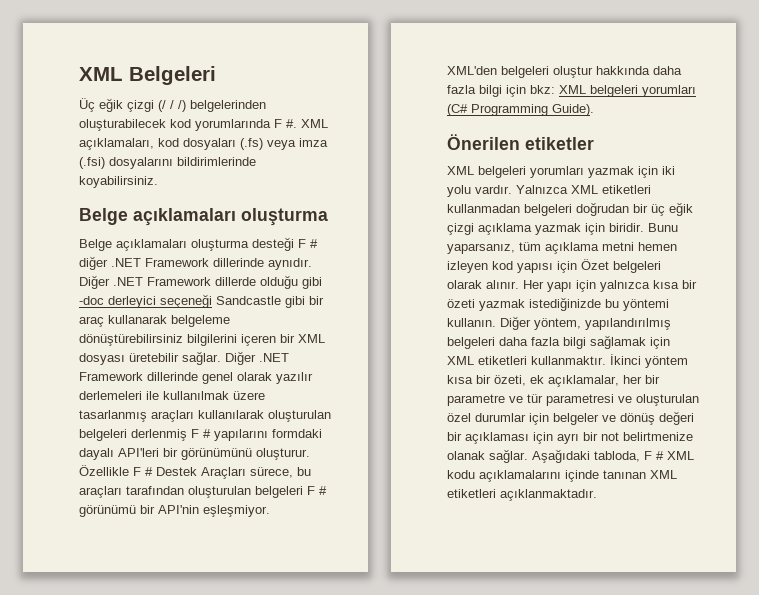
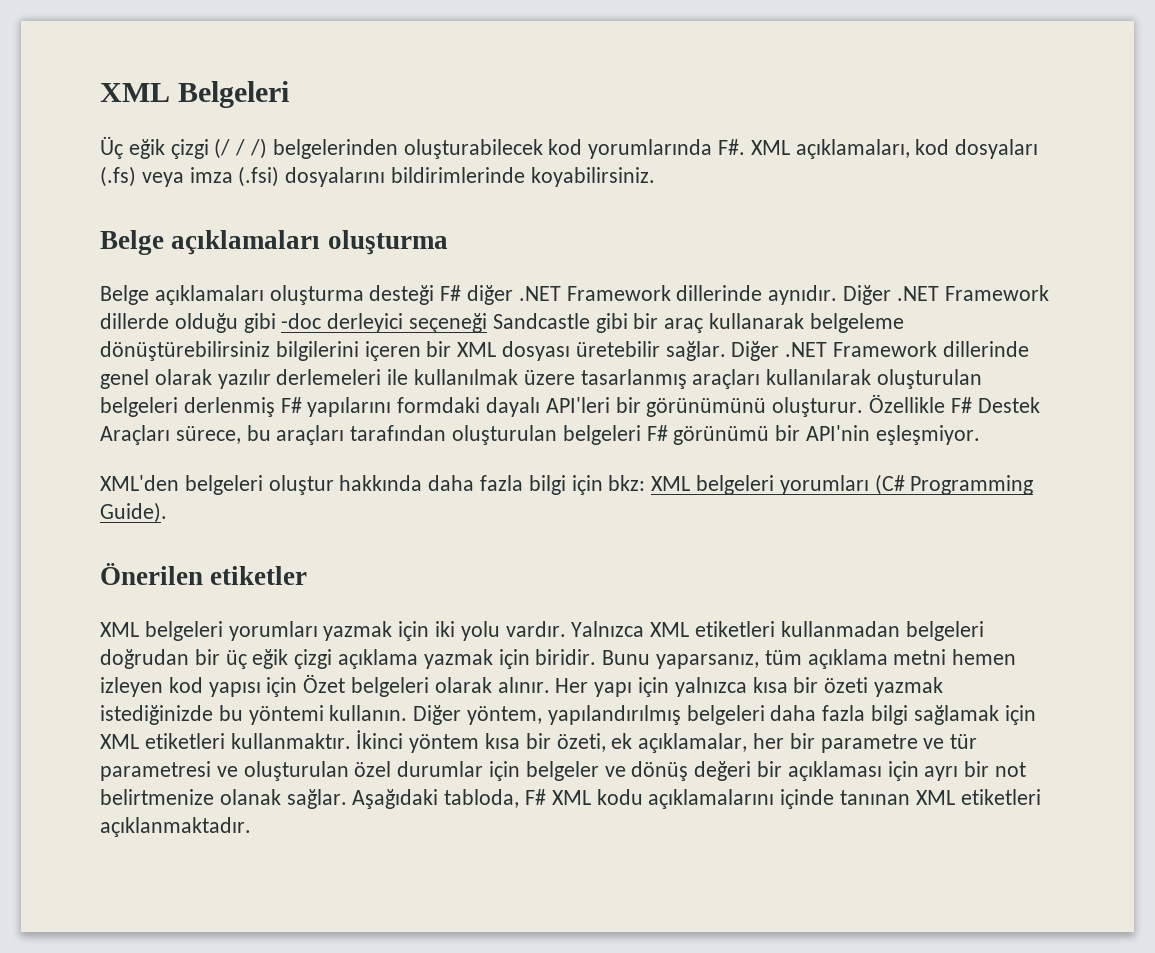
- Üç eğik çizgi (/ / /) belgelerinden oluşturabilecek kod yorumlarında F #. XML açıklamaları, kod dosyaları (.fs) veya imza (.fsi) dosyalarını bildirimlerinde koyabilirsiniz.
+ Üç eğik çizgi (/ / /) belgelerinden oluşturabilecek kod yorumlarında F#. XML açıklamaları, kod dosyaları (.fs) veya imza (.fsi) dosyalarını bildirimlerinde koyabilirsiniz.
- Belge açıklamaları oluşturma desteği F # diğer .NET Framework dillerinde aynıdır.
+ Belge açıklamaları oluşturma desteği F# diğer .NET Framework dillerinde aynıdır.
- Diğer .NET Framework dillerinde genel olarak yazılır derlemeleri ile kullanılmak üzere tasarlanmış araçları kullanılarak oluşturulan belgeleri derlenmiş F # yapılarını formdaki dayalı API'leri bir görünümünü oluşturur.
+ Diğer .NET Framework dillerinde genel olarak yazılır derlemeleri ile kullanılmak üzere tasarlanmış araçları kullanılarak oluşturulan belgeleri derlenmiş F# yapılarını formdaki dayalı API'leri bir görünümünü oluşturur.
- Özellikle F # Destek Araçları sürece, bu araçları tarafından oluşturulan belgeleri F # görünümü bir API'nin eşleşmiyor.
+ Özellikle F# Destek Araçları sürece, bu araçları tarafından oluşturulan belgeleri F# görünümü bir API'nin eşleşmiyor.
- Aşağıdaki tabloda, F # XML kodu açıklamalarını içinde tanınan XML etiketleri açıklanmaktadır.
+ Aşağıdaki tabloda, F# XML kodu açıklamalarını içinde tanınan XML etiketleri açıklanmaktadır.

